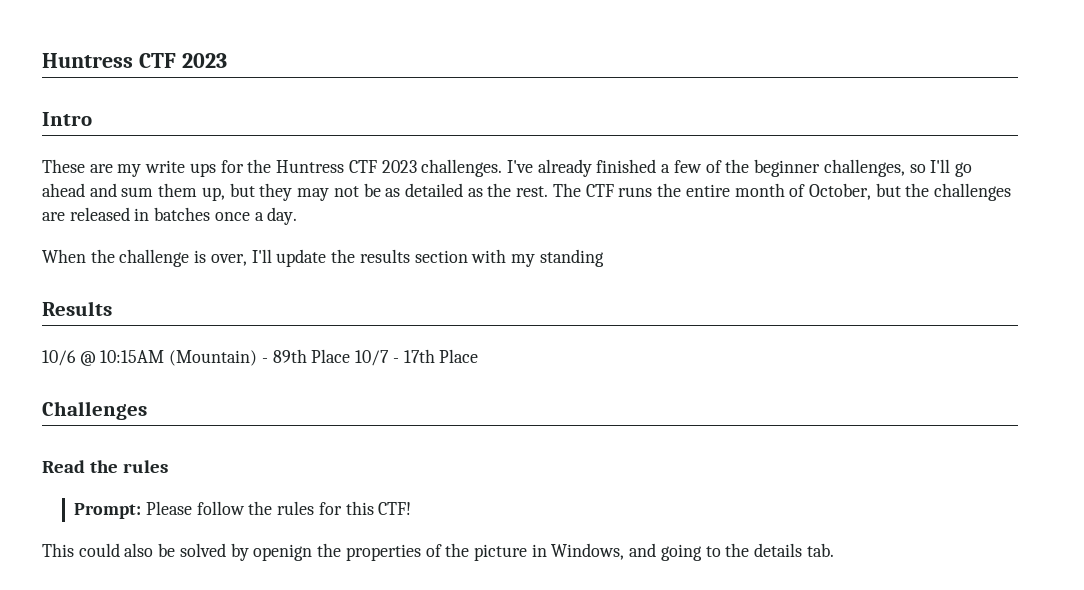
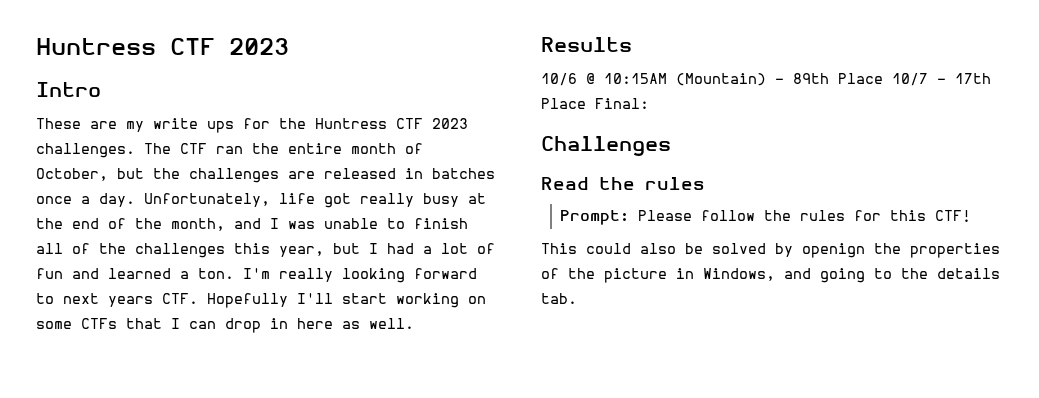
- I've already finished a few of the beginner challenges, so I'll go ahead and sum them up, but they may not be as detailed as the rest.
- The CTF runs the entire month of October, but the challenges are released in batches once a day.
- When the challenge is over, I'll update the results section with my standing
+ The CTF ran the entire month of October, but the challenges are released in batches once a day. Unfortunately, life got really busy at the end of the month, and I was unable to finish all of the challenges this year, but I had a lot of fun and learned a ton. I'm really looking forward to next years CTF. Hopefully I'll start working on some CTFs that I can drop in here as well.
- 10/6 @ 10:15AM (Mountain) - 89th Place 10/7 - 17th Place
+ 10/6 @ 10:15AM (Mountain) - 89th Place 10/7 - 17th Place Final:

